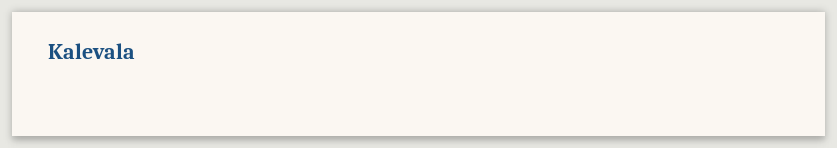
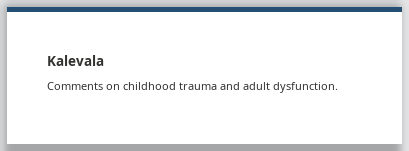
+ Comments on childhood trauma and adult dysfunction.

